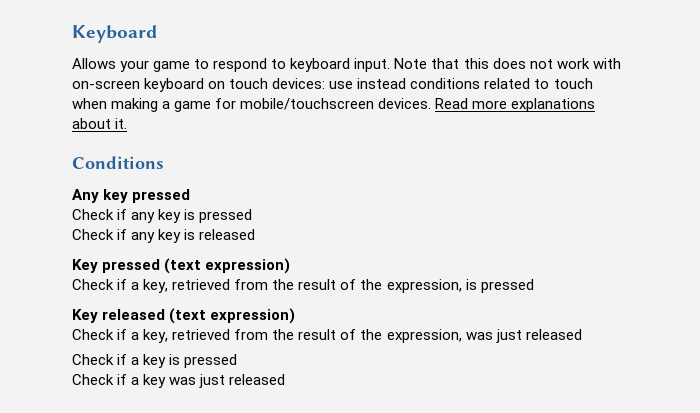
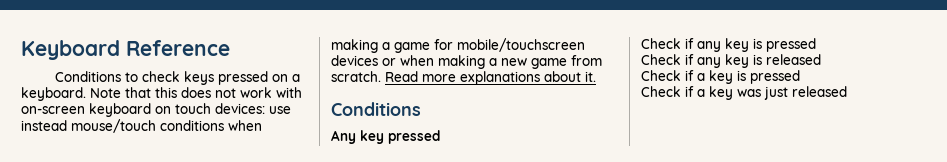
- Keyboard
- Allows your game to respond to keyboard input.
+ Keyboard Reference
+ Conditions to check keys pressed on a keyboard.
- Note that this does not work with on-screen keyboard on touch devices: use instead conditions related to touch when making a game for mobile/touchscreen devices.
+ Note that this does not work with on-screen keyboard on touch devices: use instead mouse/touch conditions when making a game for mobile/touchscreen devices or when making a new game from scratch.
- Key pressed (text expression)
- Check if a key, retrieved from the result of the expression, is pressed
- Key released (text expression)
- Check if a key, retrieved from the result of the expression, was just released

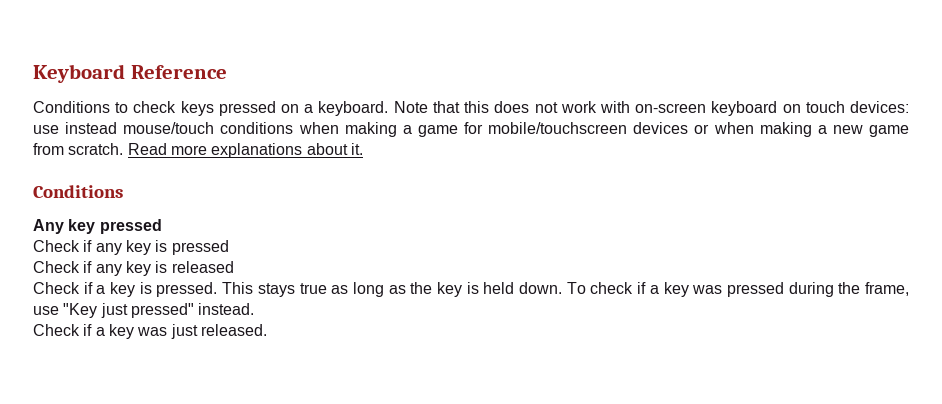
- Check if a key is pressed
+ Check if a key is pressed. This stays true as long as the key is held down. To check if a key was pressed during the frame, use "Key just pressed" instead.
- Check if a key was just released
+ Check if a key was just released.

